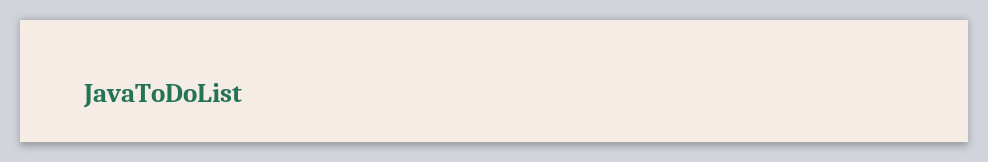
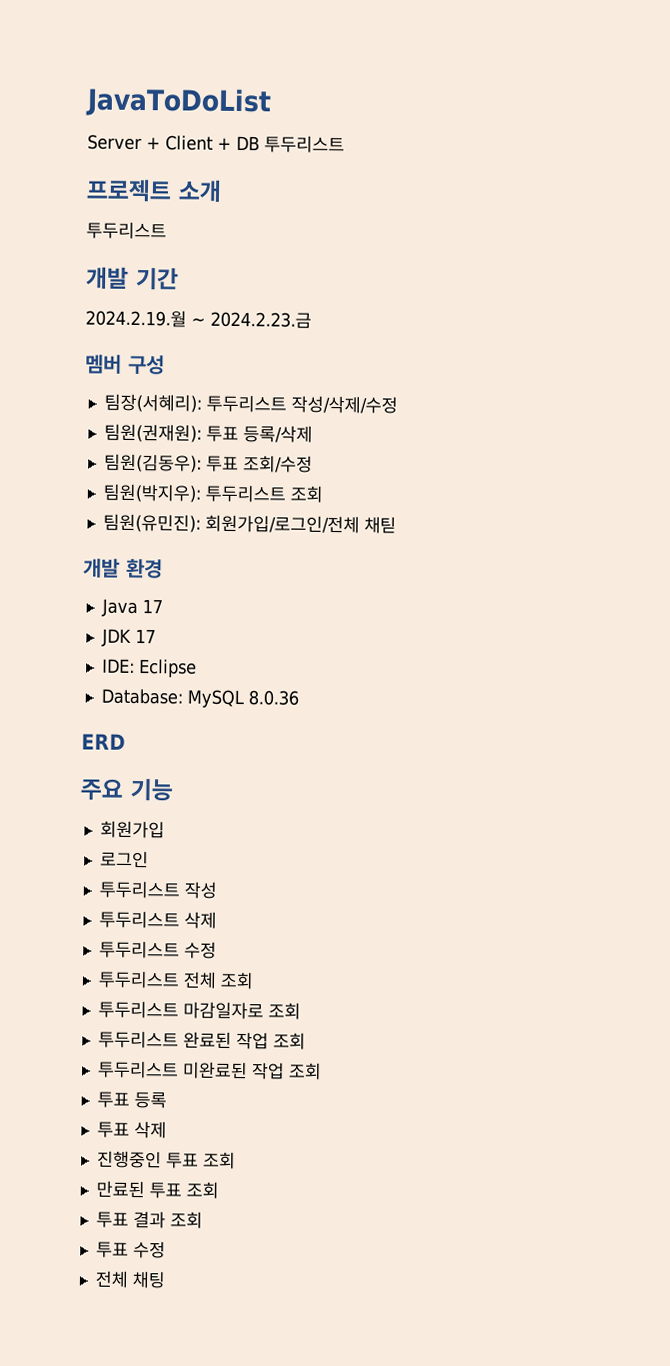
+ Server + Client + DB 투두리스트
+ 프로젝트 소개
+ 투두리스트
+ 개발 기간
+ 2024.2.19.월 ~ 2024.2.23.금
+ 멤버 구성
+ 팀장(서혜리): 투두리스트 작성/삭제/수정
+ 팀원(권재원): 투표 등록/삭제
+ 팀원(김동우): 투표 조회/수정
+ 팀원(박지우): 투두리스트 조회
+ 팀원(유민진): 회원가입/로그인/전체 채틷
+ 개발 환경
+ Java 17
+ JDK 17
+ IDE: Eclipse
+ Database: MySQL 8.0.36
+ ERD
+ 주요 기능
+ 회원가입
+ 로그인
+ 투두리스트 작성
+ 투두리스트 삭제
+ 투두리스트 수정
+ 투두리스트 전체 조회
+ 투두리스트 마감일자로 조회
+ 투두리스트 완료된 작업 조회
+ 투두리스트 미완료된 작업 조회
+ 투표 등록
+ 투표 삭제
+ 진행중인 투표 조회
+ 만료된 투표 조회
+ 투표 결과 조회
+ 투표 수정
+ 전체 채팅

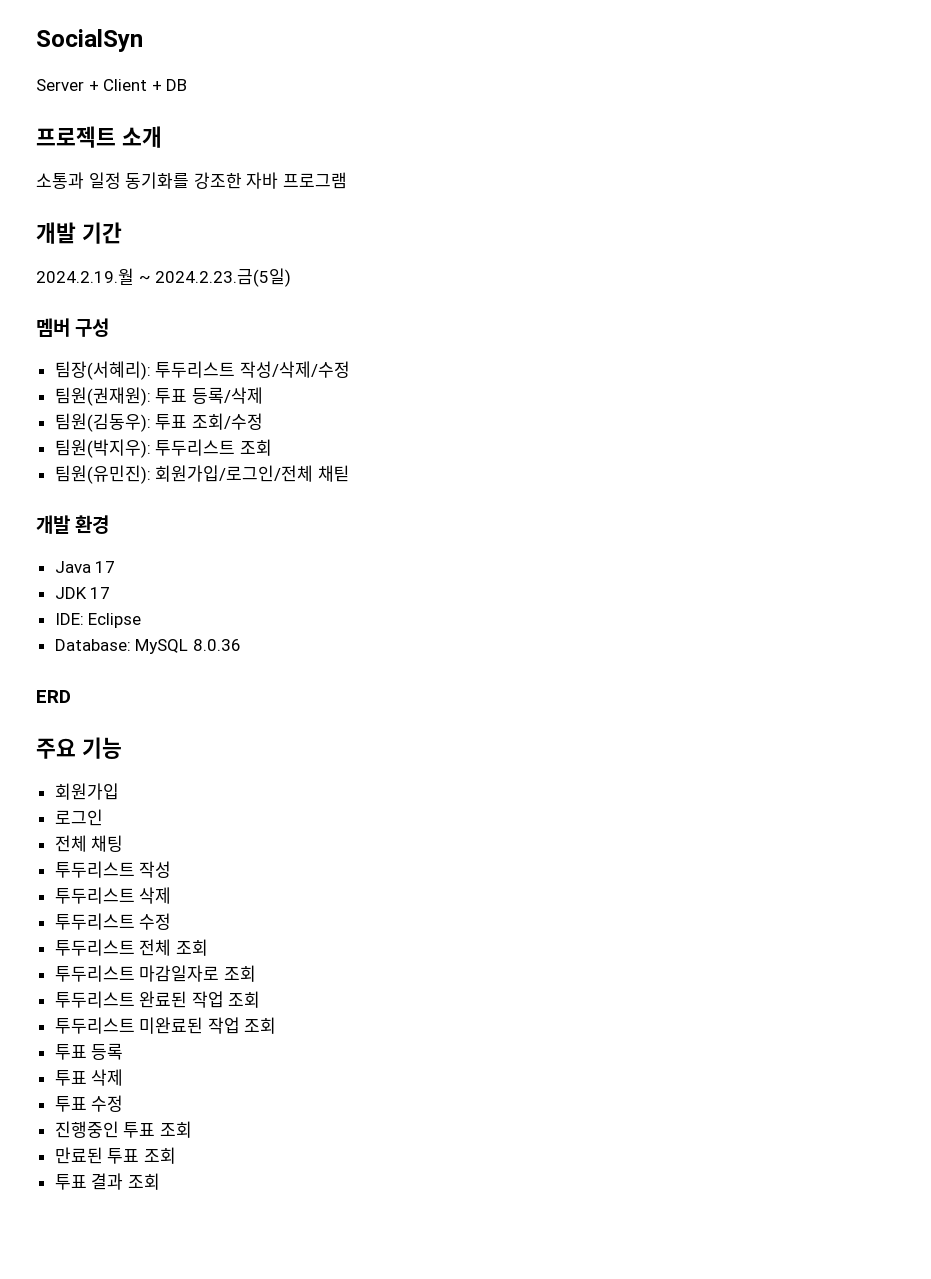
- JavaToDoList
+ SocialSyn
- Server + Client + DB 투두리스트
+ Server + Client + DB
  프로젝트 소개
- 투두리스트
+ 소통과 일정 동기화를 강조한 자바 프로그램
- 2024.2.19.월 ~ 2024.2.23.금
+ 2024.2.19.월 ~ 2024.2.23.금(5일)
+ 전체 채팅
+ 투표 수정
- 투표 수정
- 전체 채팅

